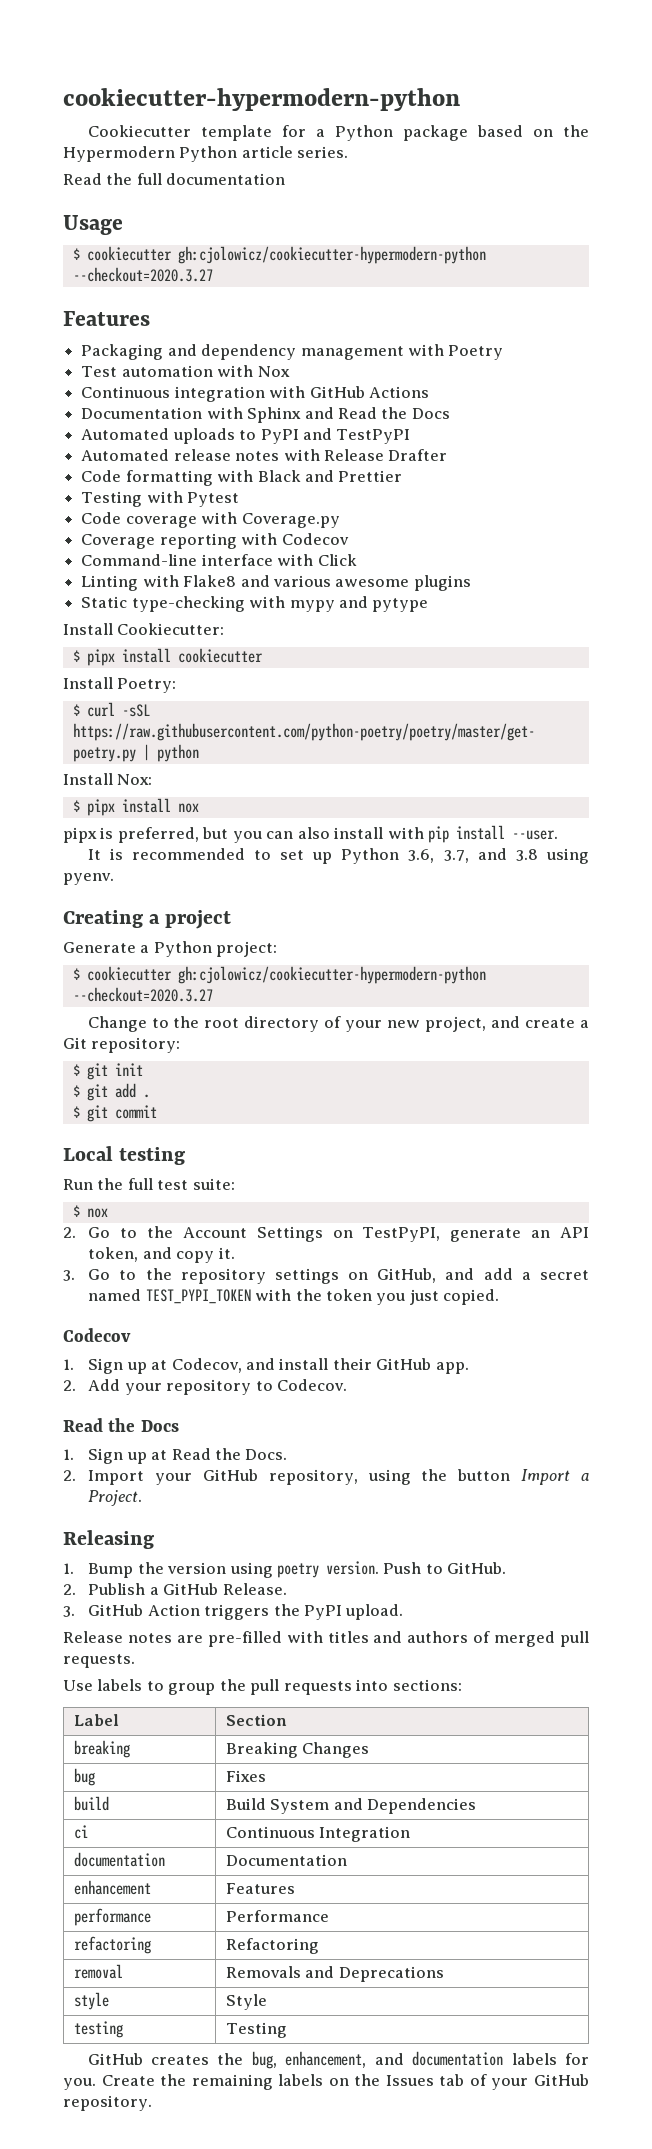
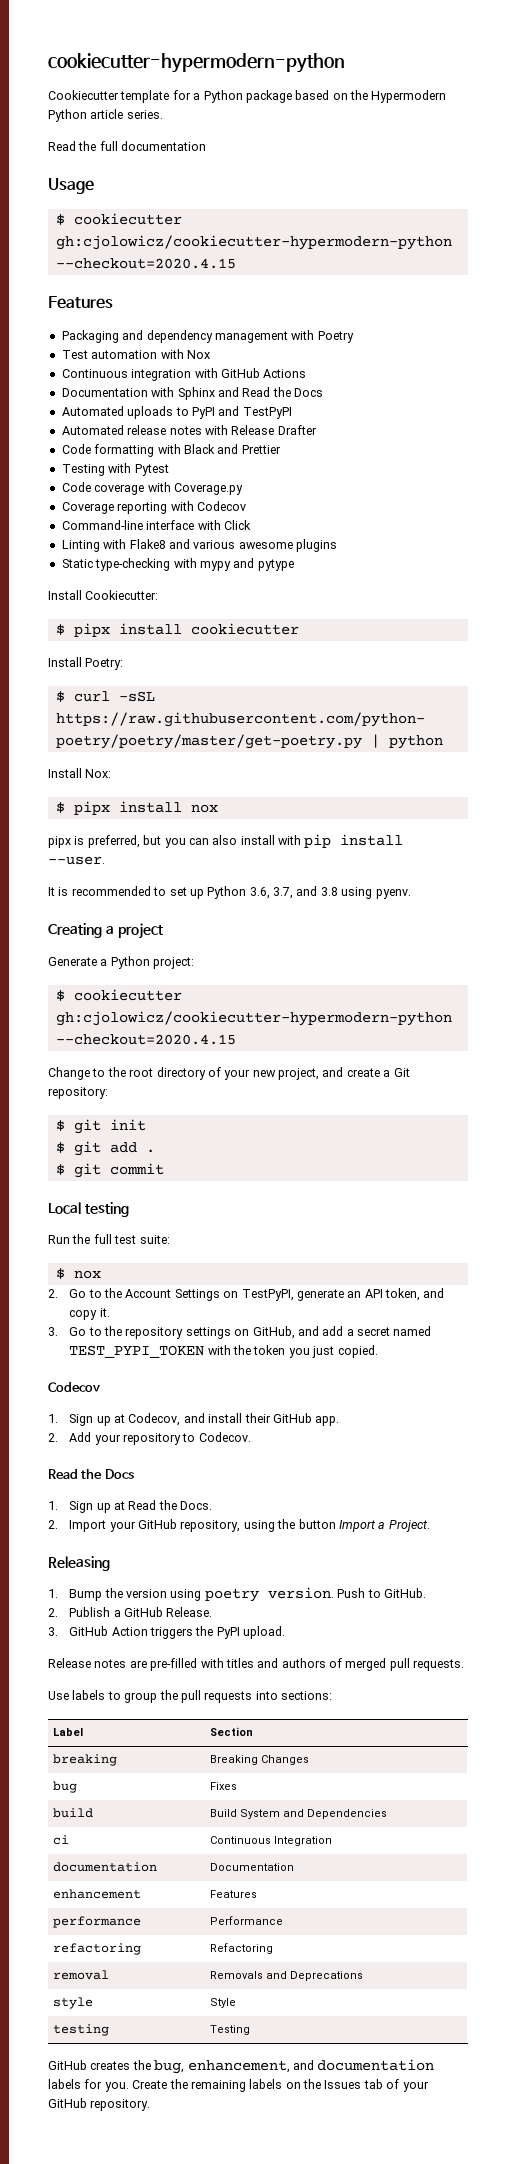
  Usage
- $ cookiecutter gh:cjolowicz/cookiecutter-hypermodern-python --checkout=2020.3.27
+ $ cookiecutter gh:cjolowicz/cookiecutter-hypermodern-python --checkout=2020.4.15
  Generate a Python project:
- $ cookiecutter gh:cjolowicz/cookiecutter-hypermodern-python --checkout=2020.3.27
+ $ cookiecutter gh:cjolowicz/cookiecutter-hypermodern-python --checkout=2020.4.15

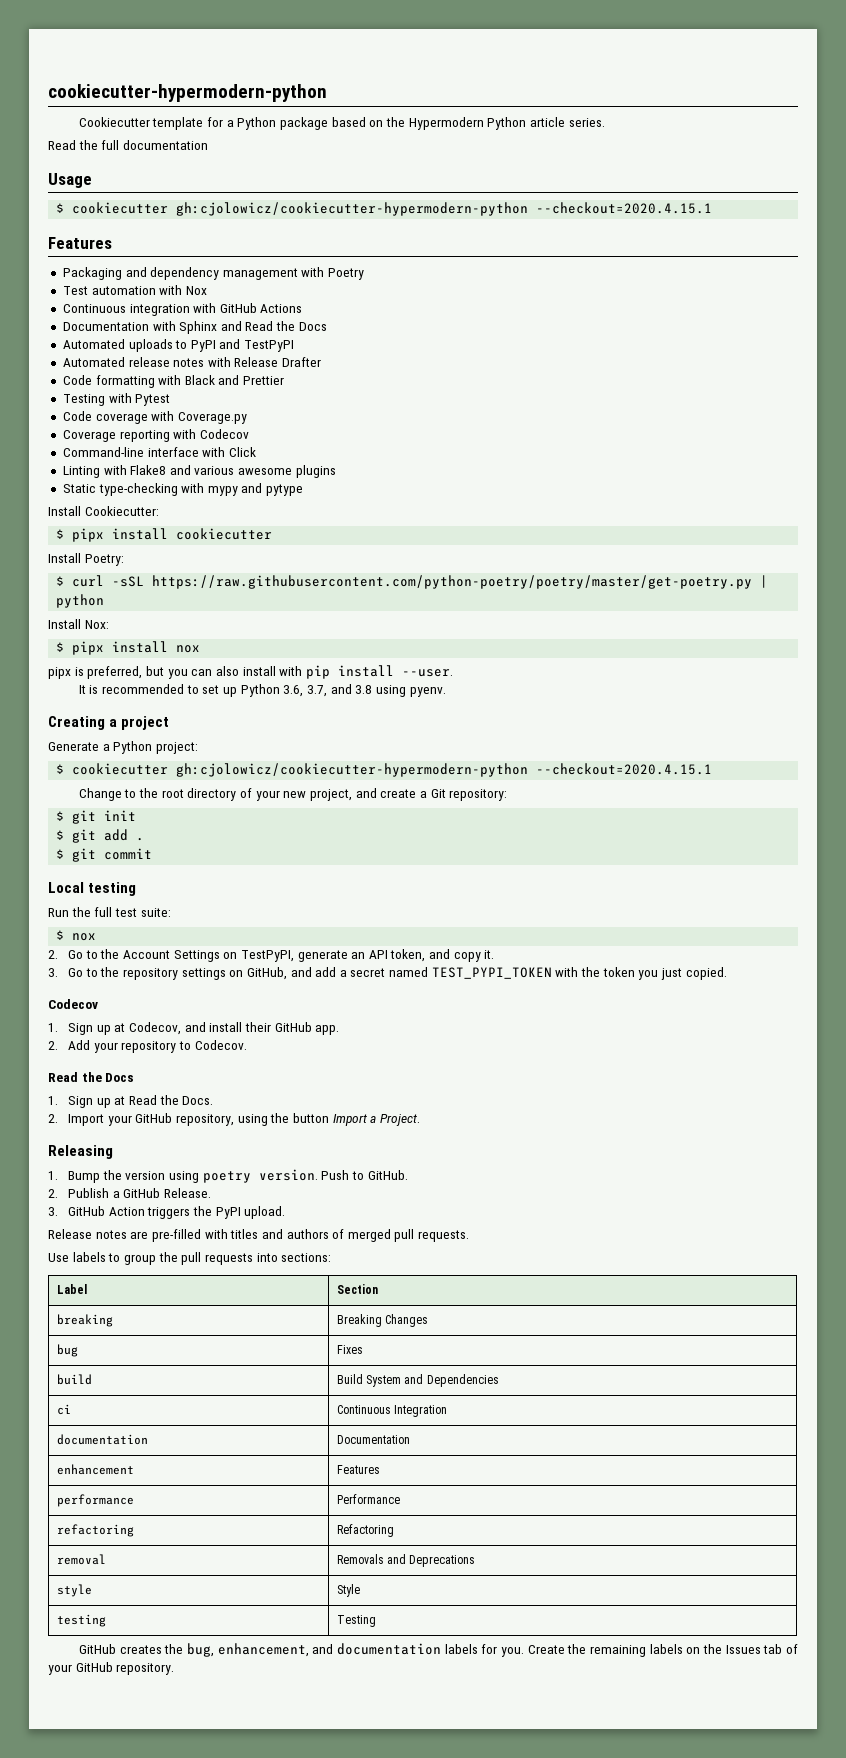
  Usage
- $ cookiecutter gh:cjolowicz/cookiecutter-hypermodern-python --checkout=2020.4.15
+ $ cookiecutter gh:cjolowicz/cookiecutter-hypermodern-python --checkout=2020.4.15.1
  Generate a Python project:
- $ cookiecutter gh:cjolowicz/cookiecutter-hypermodern-python --checkout=2020.4.15
+ $ cookiecutter gh:cjolowicz/cookiecutter-hypermodern-python --checkout=2020.4.15.1

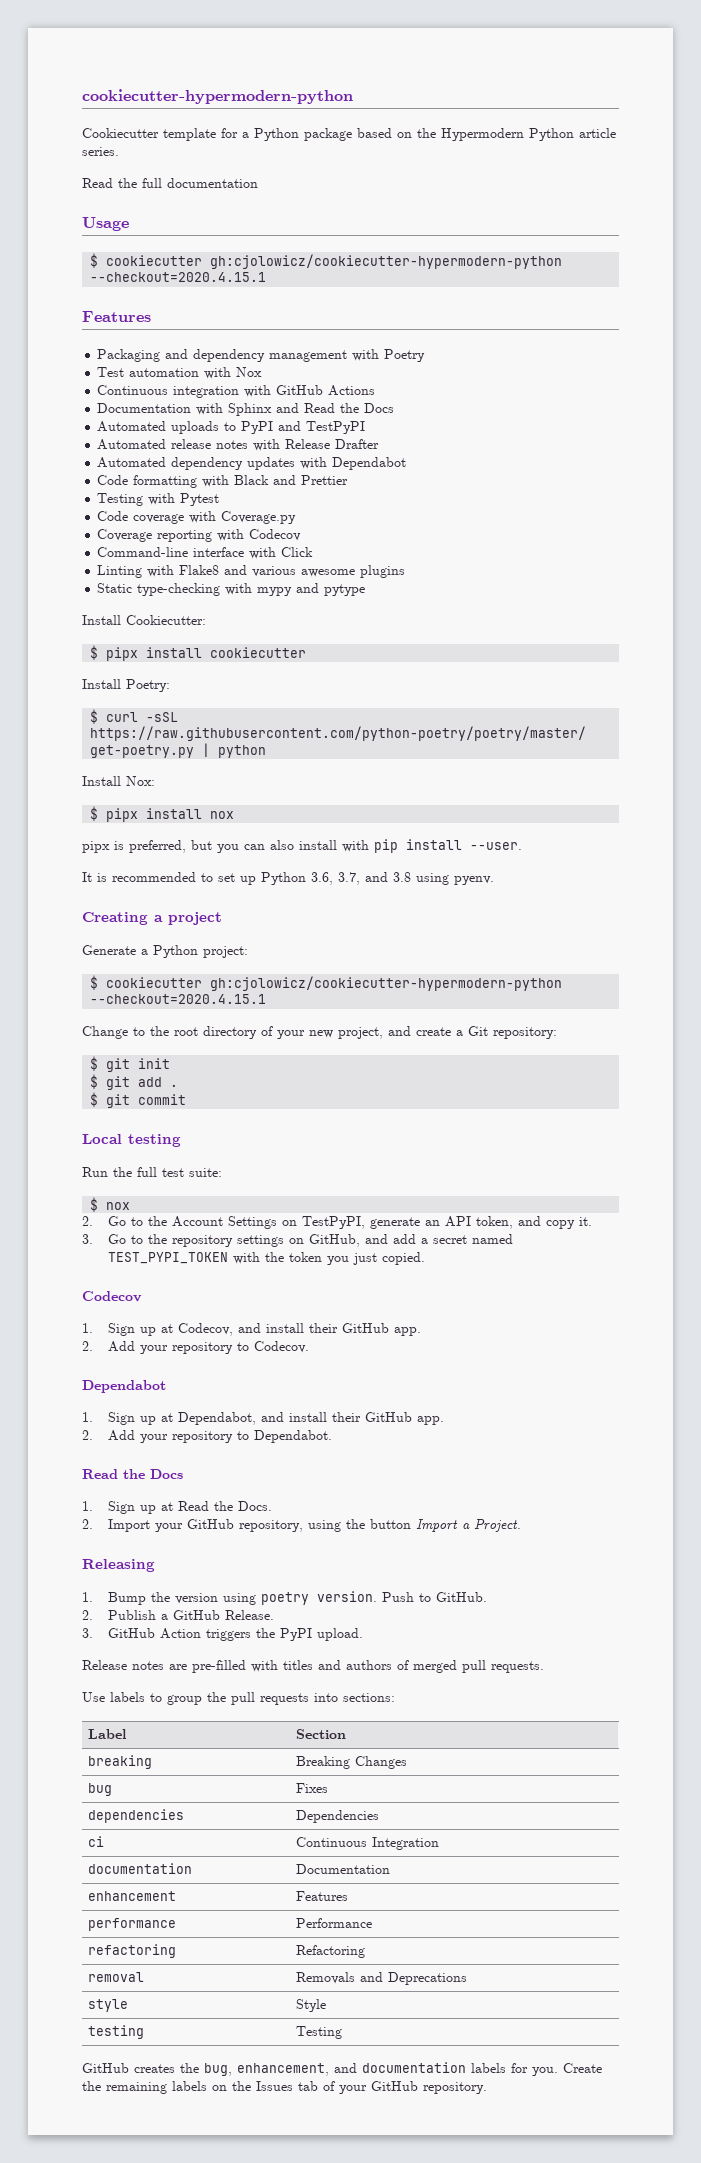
+ Automated dependency updates with Dependabot
  2. Add your repository to Codecov.
+ Dependabot
+ 1. Sign up at Dependabot, and install their GitHub app.
+ 2. Add your repository to Dependabot.
- build | Build System and Dependencies
+ dependencies | Dependencies

